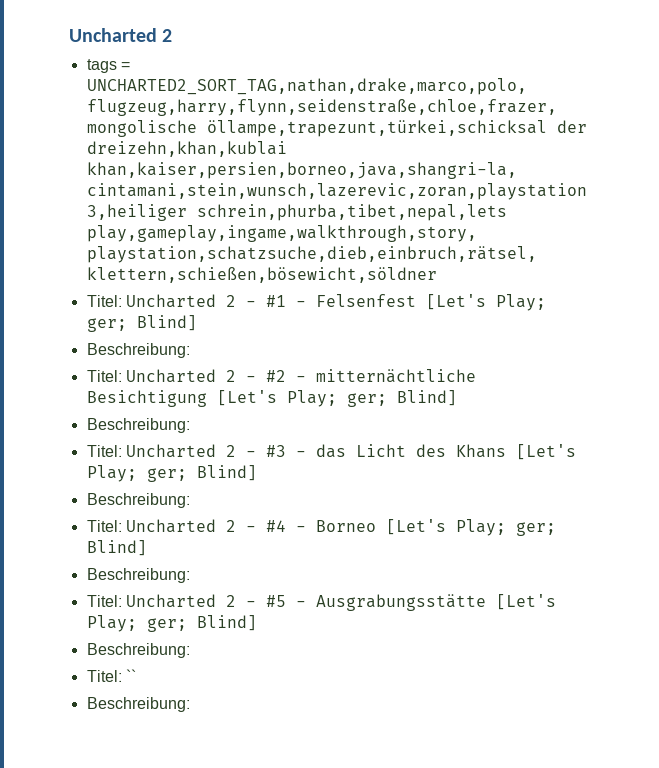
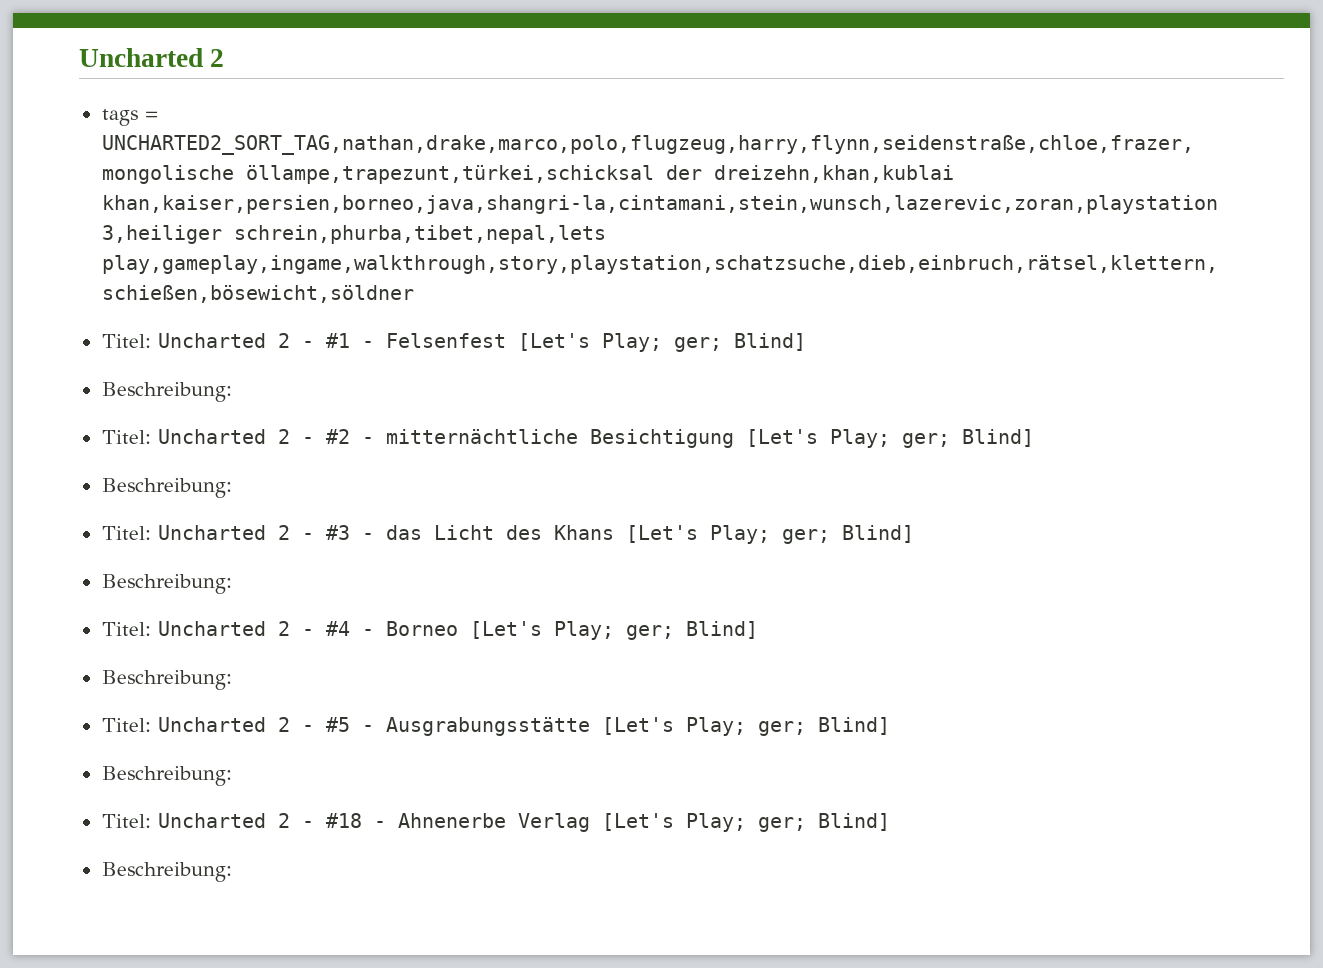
- Titel: ``
+ Titel: Uncharted 2 - #18 - Ahnenerbe Verlag [Let's Play; ger; Blind]

